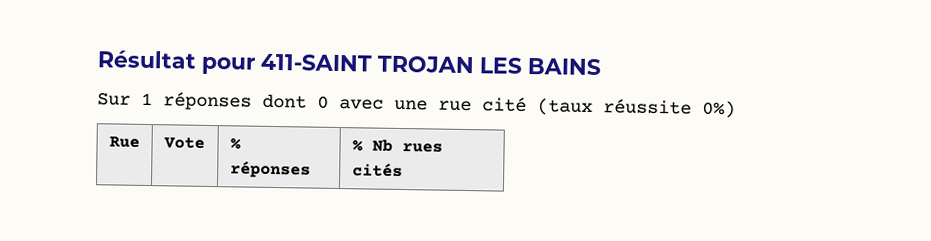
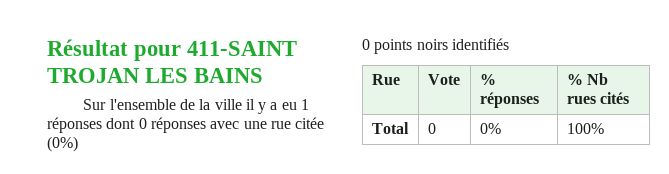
- Sur 1 réponses dont 0 avec une rue cité (taux réussite 0%)
+ Sur l'ensemble de la ville il y a eu 1 réponses dont 0 réponses avec une rue citée (0%)
+ 0 points noirs identifiés
+ Total | 0 | 0% | 100%

